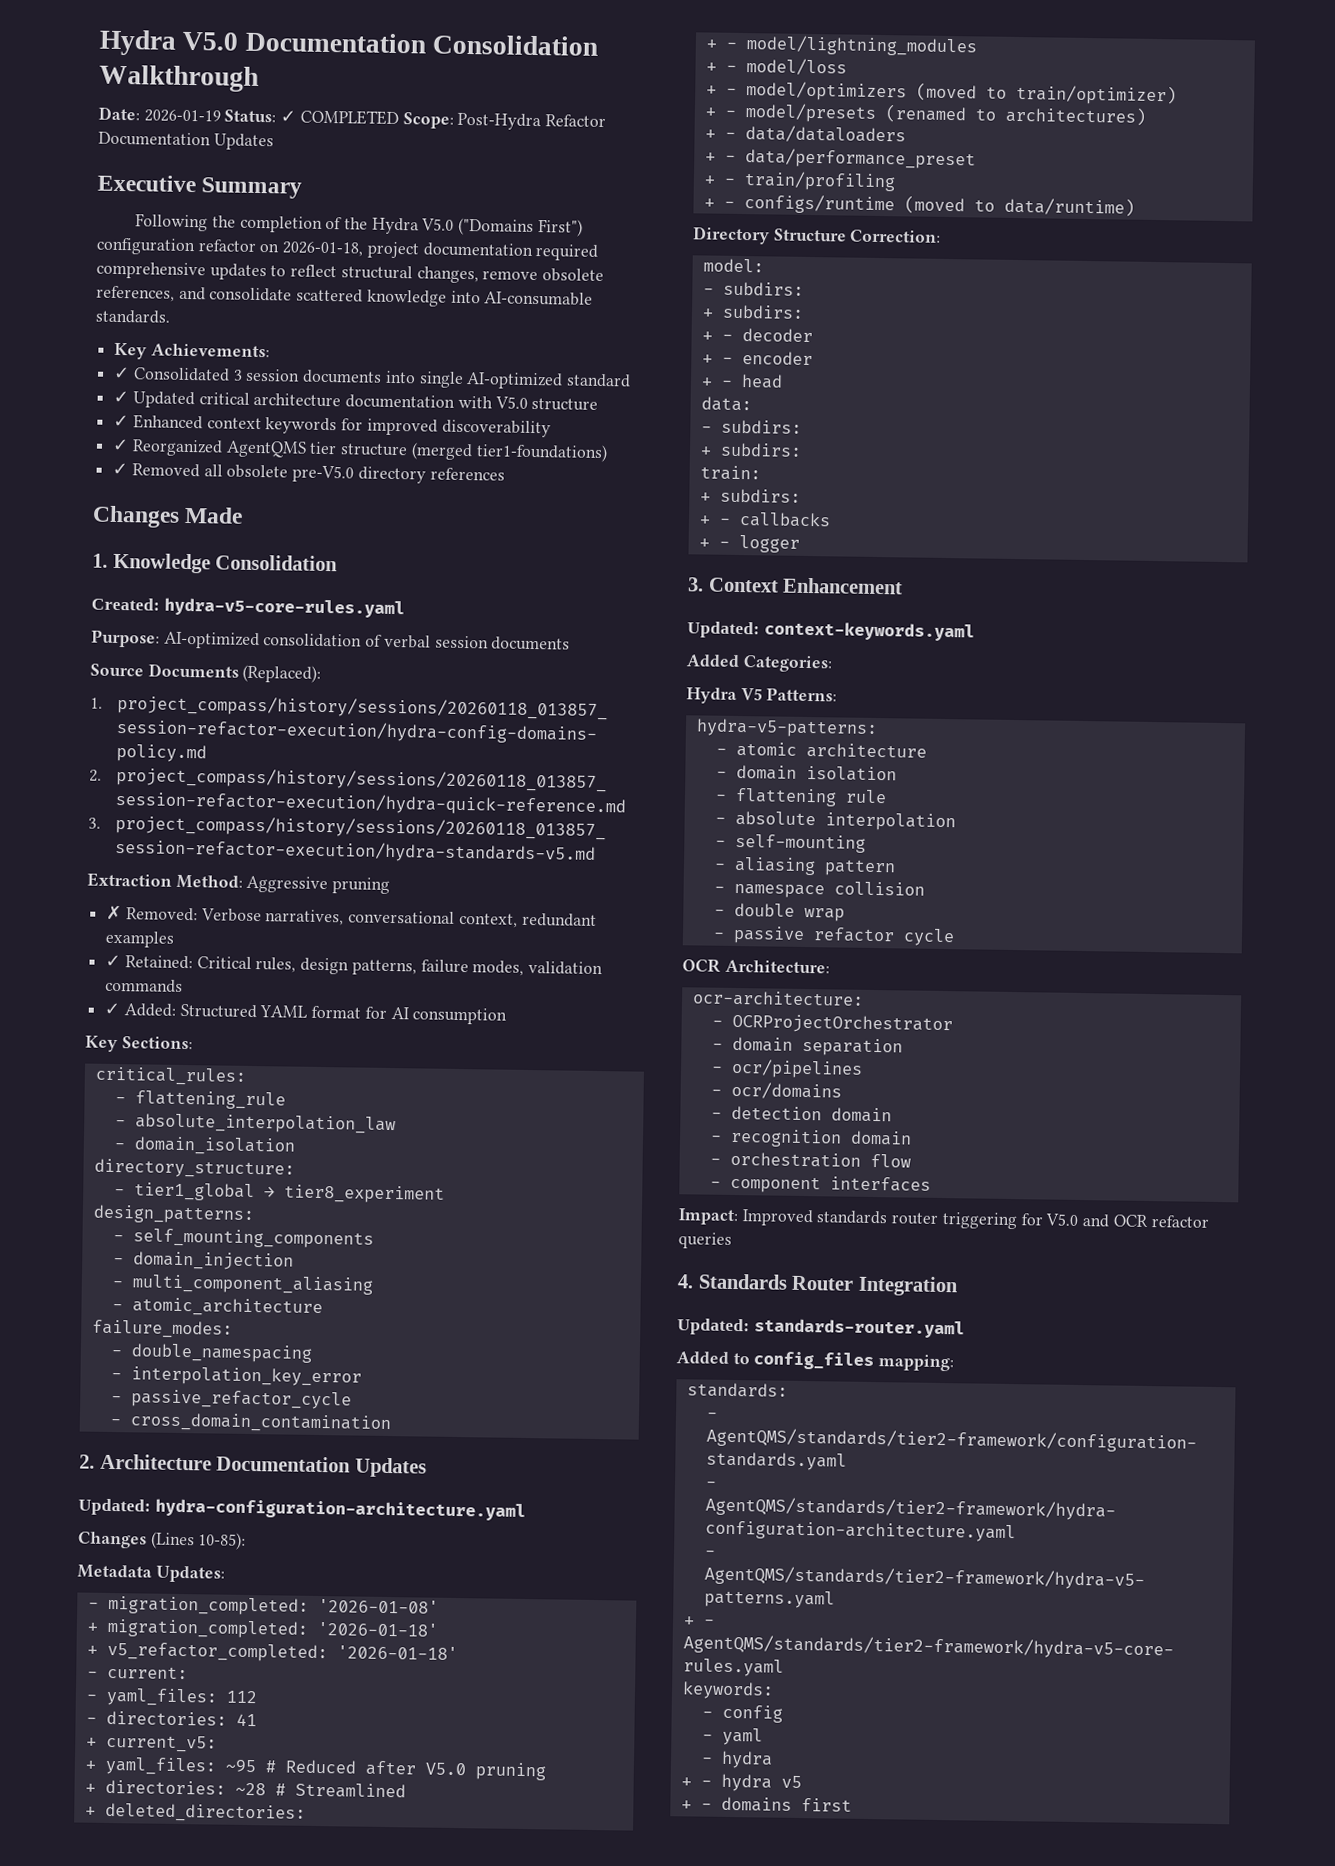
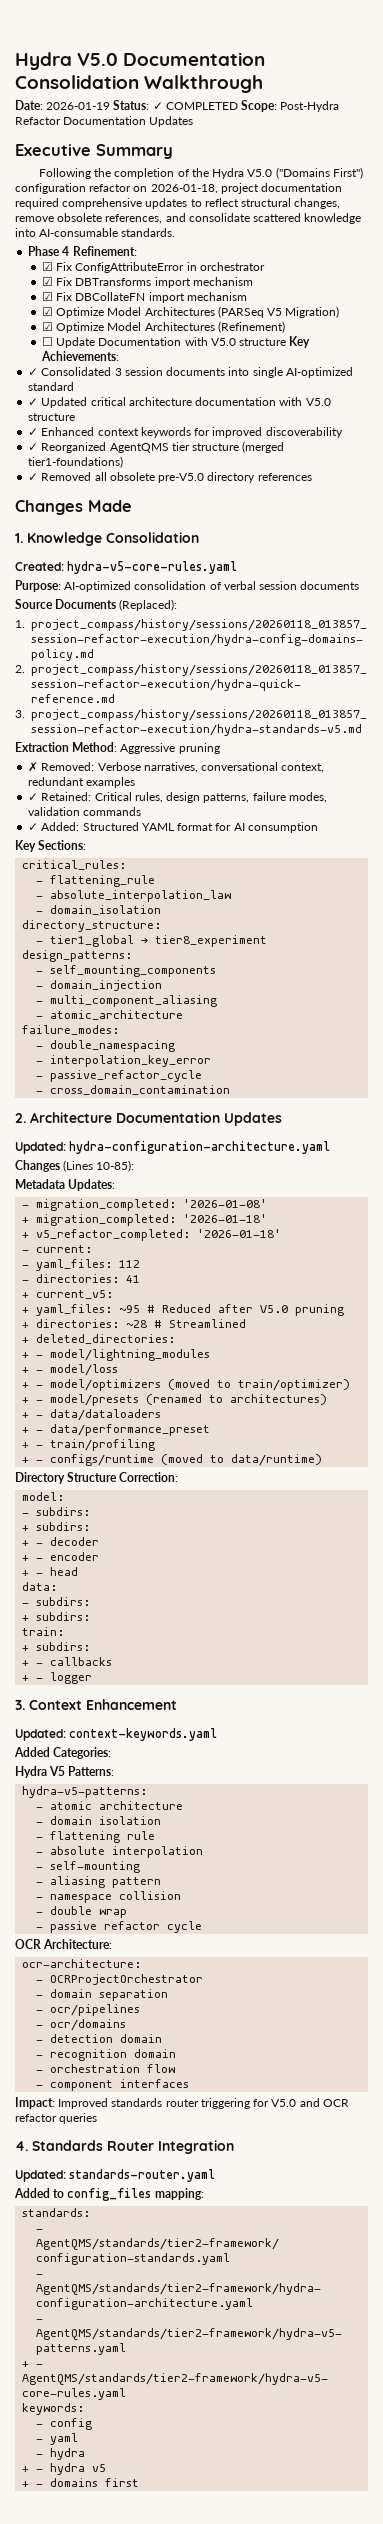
- Key Achievements:
+ Phase 4 Refinement:
+ ☑ Fix ConfigAttributeError in orchestrator
+ ☑ Fix DBTransforms import mechanism
+ ☑ Fix DBCollateFN import mechanism
+ ☑ Optimize Model Architectures (PARSeq V5 Migration)
+ ☑ Optimize Model Architectures (Refinement)
+ ☐ Update Documentation with V5.0 structure Key Achievements:

